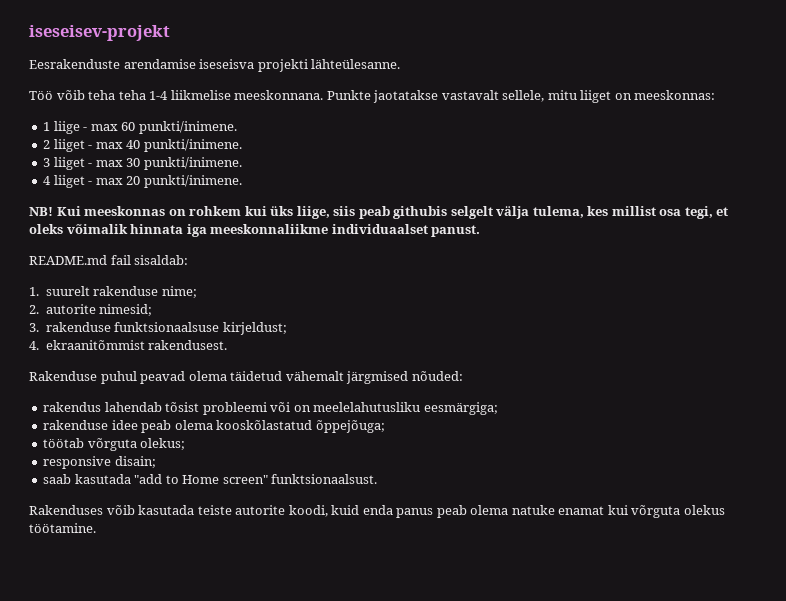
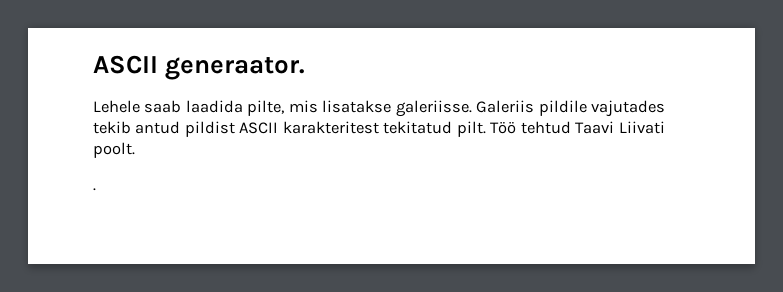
- iseseisev-projekt
- Eesrakenduste arendamise iseseisva projekti lähteülesanne.
- Töö võib teha teha 1-4 liikmelise meeskonnana. Punkte jaotatakse vastavalt sellele, mitu liiget on meeskonnas:
- 1 liige - max 60 punkti/inimene.
- 2 liiget - max 40 punkti/inimene.
- 3 liiget - max 30 punkti/inimene.
- 4 liiget - max 20 punkti/inimene.
- NB! Kui meeskonnas on rohkem kui üks liige, siis peab githubis selgelt välja tulema, kes millist osa tegi, et oleks võimalik hinnata iga meeskonnaliikme individuaalset panust.
- README.md fail sisaldab:
- 1. suurelt rakenduse nime;
- 2. autorite nimesid;
- 3. rakenduse funktsionaalsuse kirjeldust;
- 4. ekraanitõmmist rakendusest.
- Rakenduse puhul peavad olema täidetud vähemalt järgmised nõuded:
- rakendus lahendab tõsist probleemi või on meelelahutusliku eesmärgiga;
- rakenduse idee peab olema kooskõlastatud õppejõuga;
- töötab võrguta olekus;
- responsive disain;
- saab kasutada "add to Home screen" funktsionaalsust.
- Rakenduses võib kasutada teiste autorite koodi, kuid enda panus peab olema natuke enamat kui võrguta olekus töötamine.
+ ASCII generaator.
+ Lehele saab laadida pilte, mis lisatakse galeriisse. Galeriis pildile vajutades tekib antud pildist ASCII karakteritest tekitatud pilt. Töö tehtud Taavi Liivati poolt.
+ .

